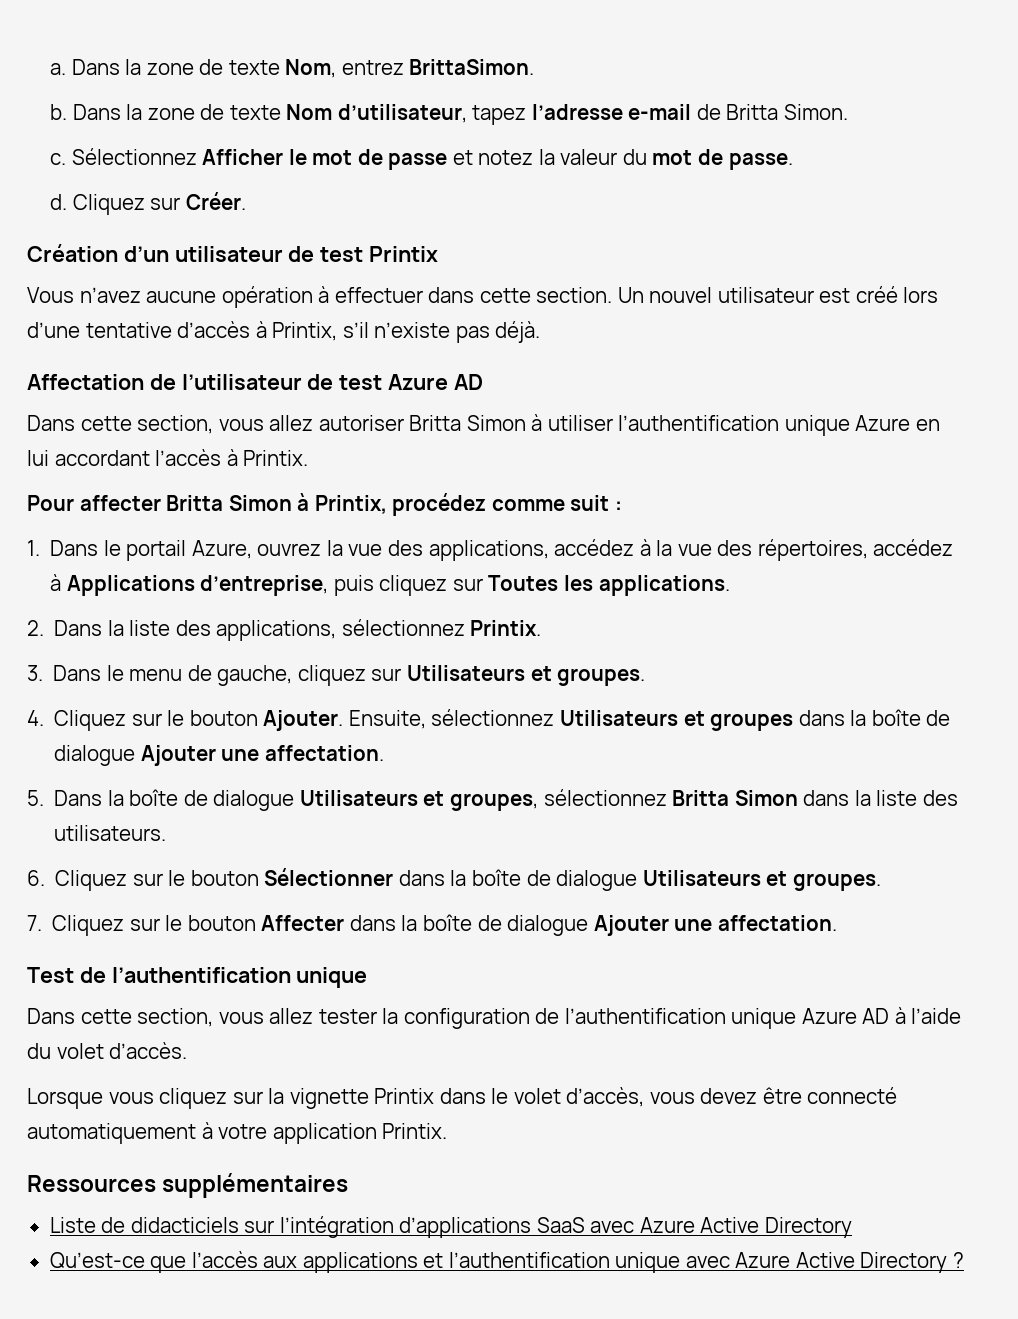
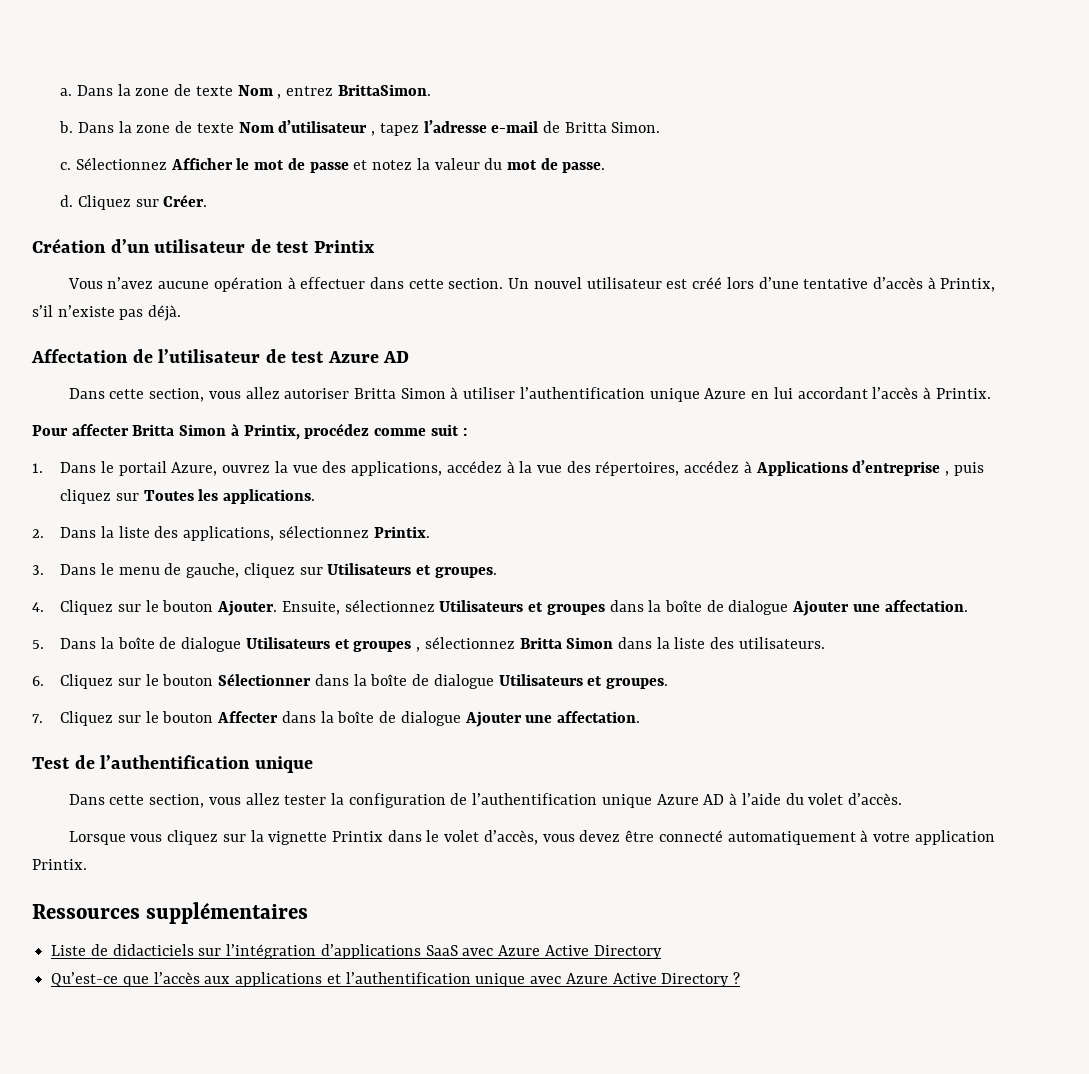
- Dans la zone de texte Nom, entrez BrittaSimon.
+ Dans la zone de texte Nom , entrez BrittaSimon.
- Dans la zone de texte Nom d’utilisateur, tapez l’adresse e-mail de Britta Simon.
+ Dans la zone de texte Nom d’utilisateur , tapez l’adresse e-mail de Britta Simon.
- 1. Dans le portail Azure, ouvrez la vue des applications, accédez à la vue des répertoires, accédez à Applications d’entreprise, puis cliquez sur Toutes les applications.
+ 1. Dans le portail Azure, ouvrez la vue des applications, accédez à la vue des répertoires, accédez à Applications d’entreprise , puis cliquez sur Toutes les applications.
- 5. Dans la boîte de dialogue Utilisateurs et groupes, sélectionnez Britta Simon dans la liste des utilisateurs.
+ 5. Dans la boîte de dialogue Utilisateurs et groupes , sélectionnez Britta Simon dans la liste des utilisateurs.

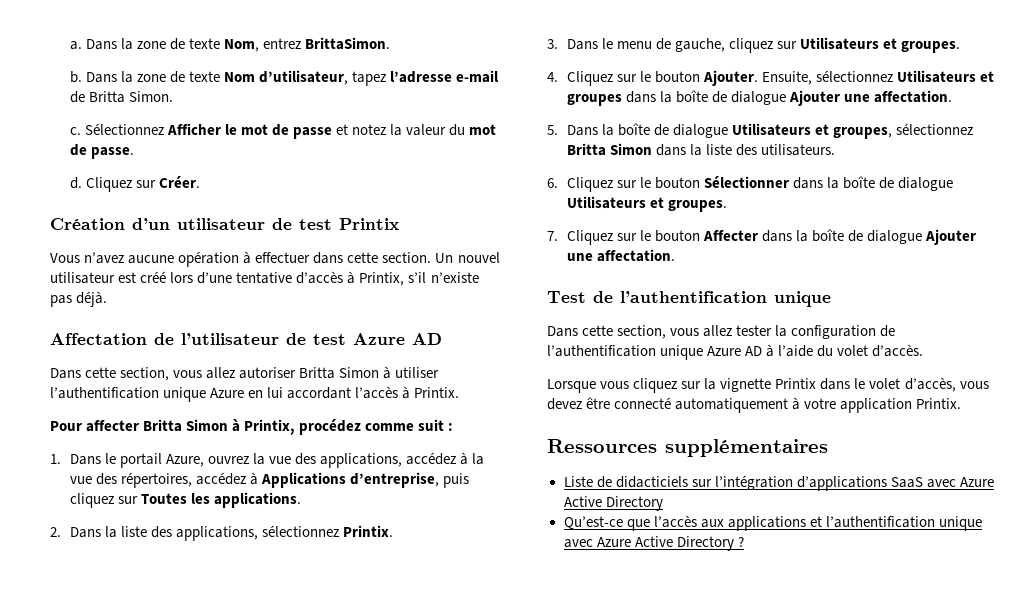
- Dans la zone de texte Nom , entrez BrittaSimon.
+ Dans la zone de texte Nom, entrez BrittaSimon.
- Dans la zone de texte Nom d’utilisateur , tapez l’adresse e-mail de Britta Simon.
+ Dans la zone de texte Nom d’utilisateur, tapez l’adresse e-mail de Britta Simon.
- 1. Dans le portail Azure, ouvrez la vue des applications, accédez à la vue des répertoires, accédez à Applications d’entreprise , puis cliquez sur Toutes les applications.
+ 1. Dans le portail Azure, ouvrez la vue des applications, accédez à la vue des répertoires, accédez à Applications d’entreprise, puis cliquez sur Toutes les applications.
- 5. Dans la boîte de dialogue Utilisateurs et groupes , sélectionnez Britta Simon dans la liste des utilisateurs.
+ 5. Dans la boîte de dialogue Utilisateurs et groupes, sélectionnez Britta Simon dans la liste des utilisateurs.

